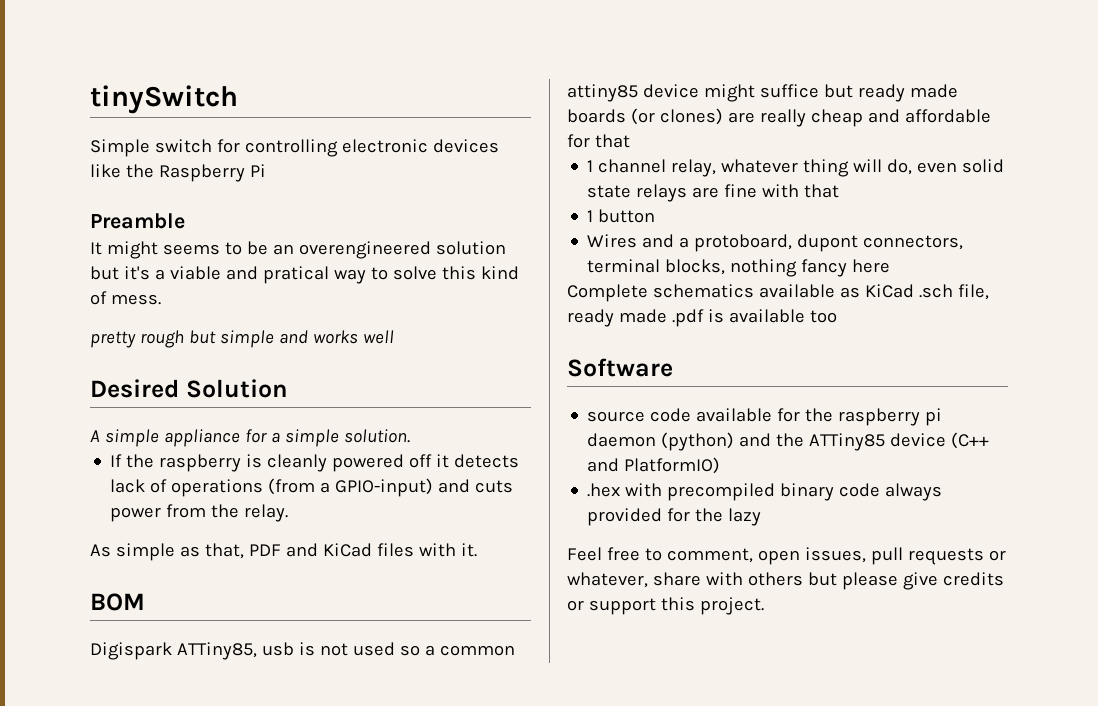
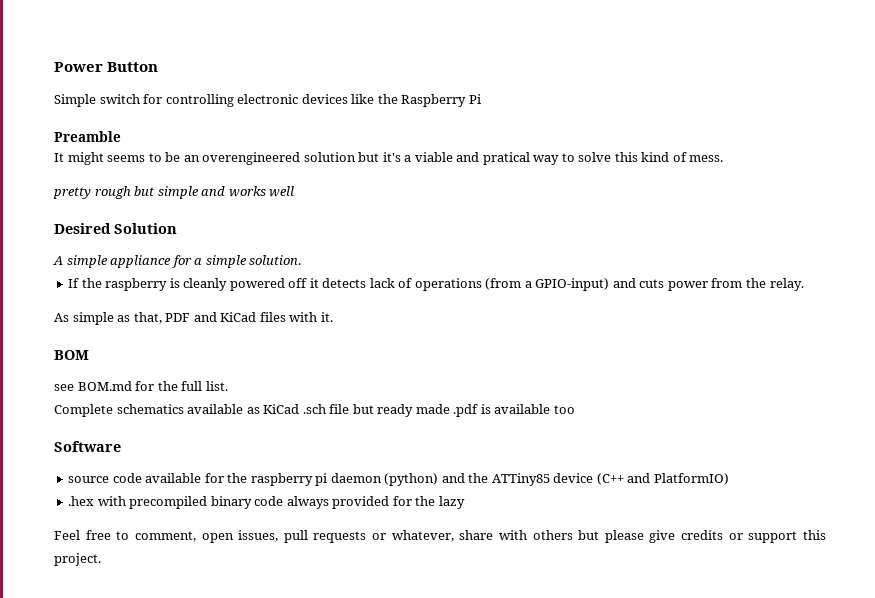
- tinySwitch
+ Power Button
- Digispark ATTiny85, usb is not used so a common attiny85 device might suffice but ready made boards (or clones) are really cheap and affordable for that
- 1 channel relay, whatever thing will do, even solid state relays are fine with that
- 1 button
- Wires and a protoboard, dupont connectors, terminal blocks, nothing fancy here
+ see BOM.md for the full list.
- Complete schematics available as KiCad .sch file, ready made .pdf is available too
+ Complete schematics available as KiCad .sch file but ready made .pdf is available too

